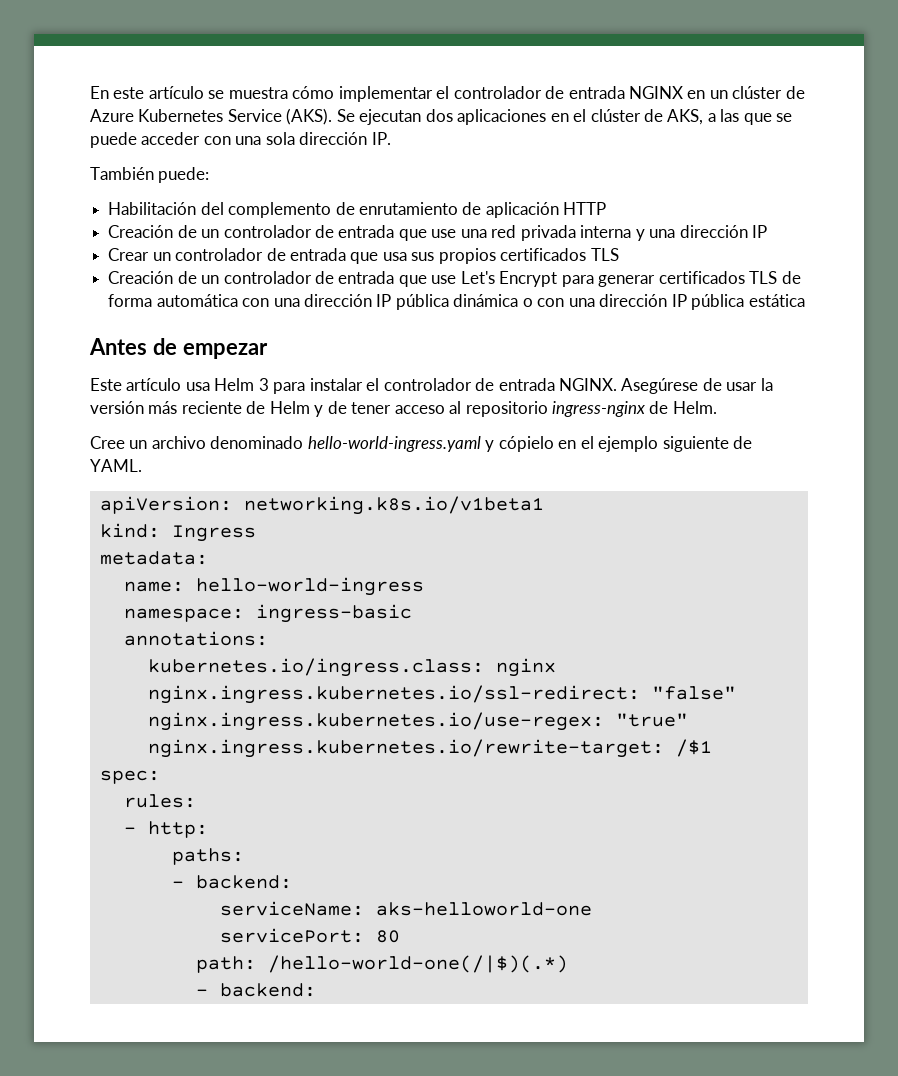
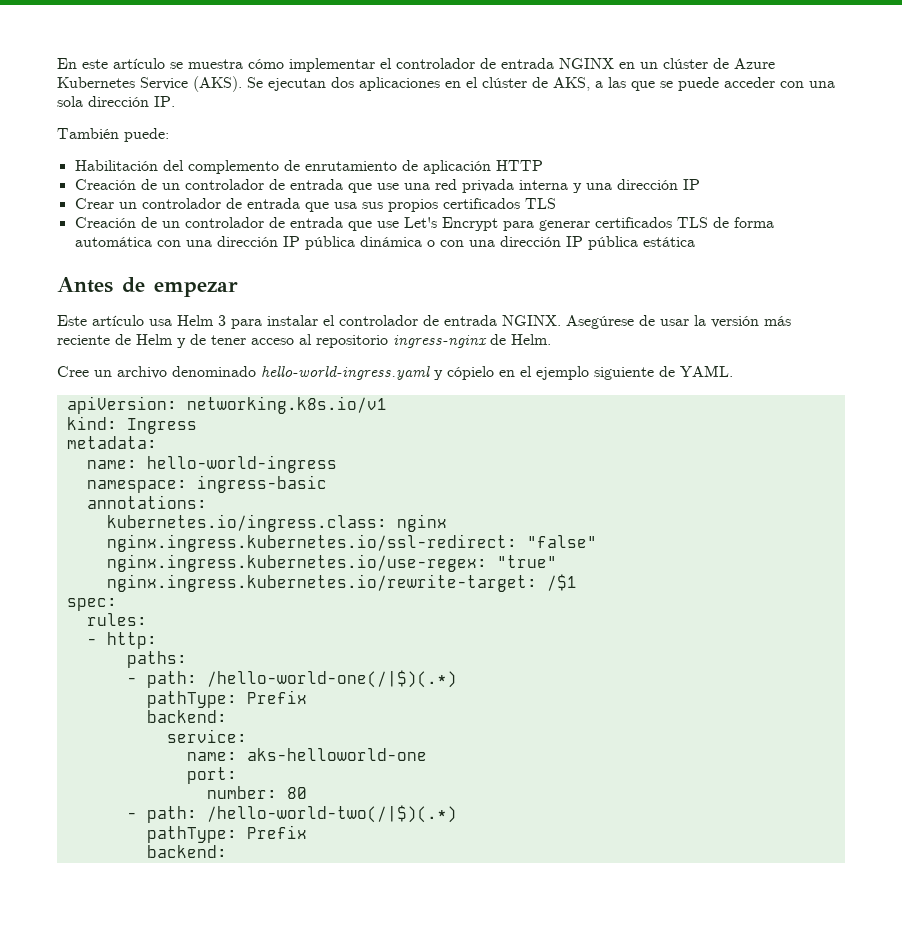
- apiVersion: networking.k8s.io/v1beta1
+ apiVersion: networking.k8s.io/v1
  paths:
- - backend:
- serviceName: aks-helloworld-one
- servicePort: 80
- path: /hello-world-one(/|$)(.*)
- - backend:
+ - path: /hello-world-one(/|$)(.*)
+ pathType: Prefix
+ backend:
+ service:
+ name: aks-helloworld-one
+ port:
+ number: 80
+ - path: /hello-world-two(/|$)(.*)
+ pathType: Prefix
+ backend:

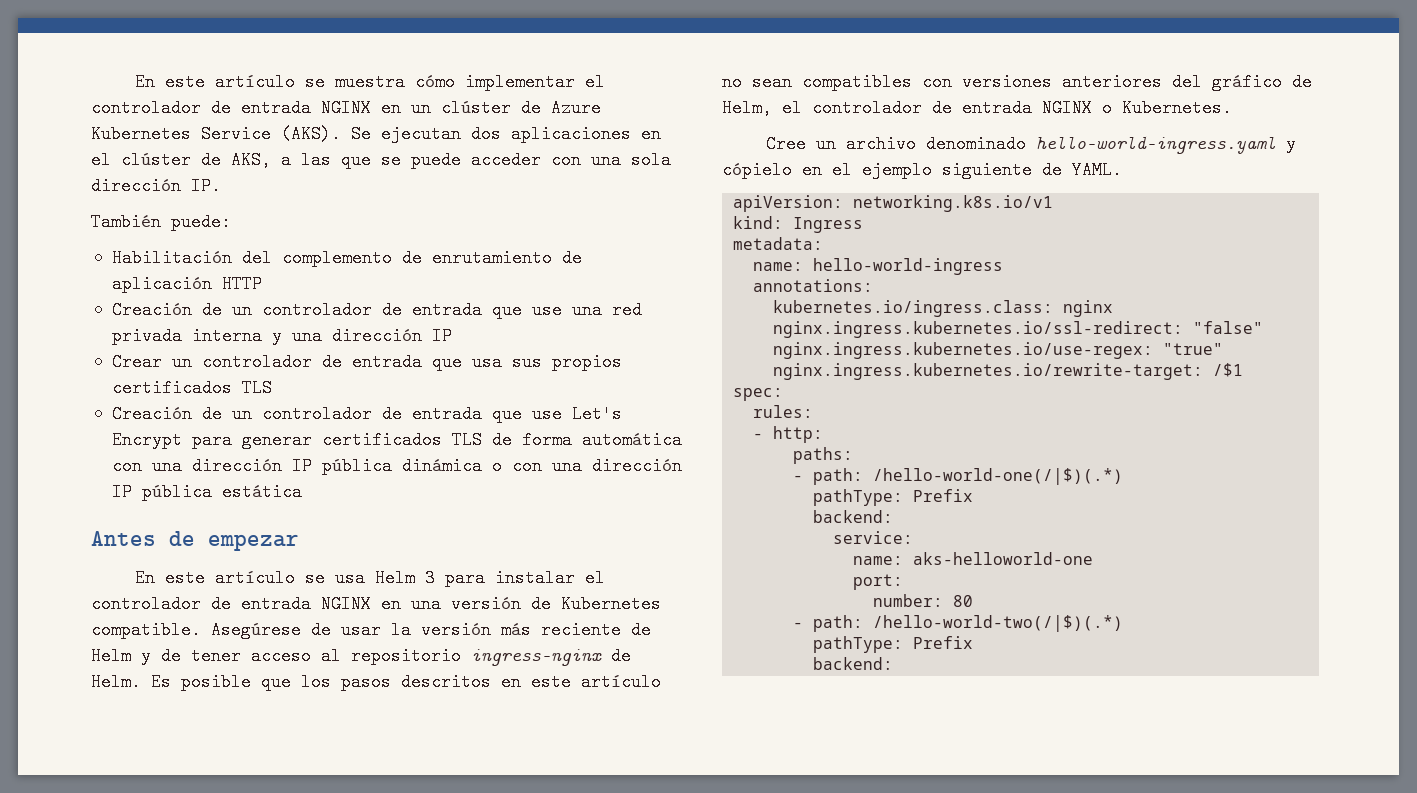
- Este artículo usa Helm 3 para instalar el controlador de entrada NGINX.
+ En este artículo se usa Helm 3 para instalar el controlador de entrada NGINX en una versión de Kubernetes compatible.
+ Es posible que los pasos descritos en este artículo no sean compatibles con versiones anteriores del gráfico de Helm, el controlador de entrada NGINX o Kubernetes.
- namespace: ingress-basic

